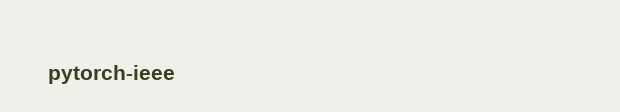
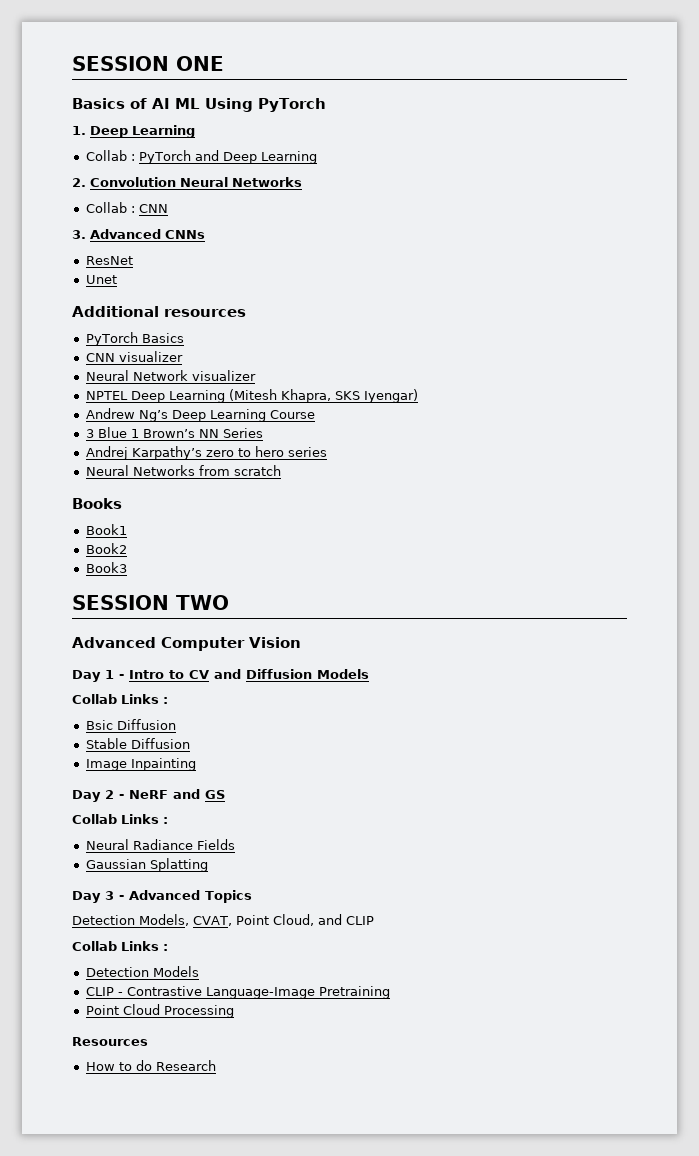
- pytorch-ieee
+ SESSION ONE
+ Basics of AI ML Using PyTorch
+ 1. Deep Learning
+ Collab : PyTorch and Deep Learning
+ 2. Convolution Neural Networks
+ Collab : CNN
+ 3. Advanced CNNs
+ ResNet
+ Unet
+ Additional resources
+ PyTorch Basics
+ CNN visualizer
+ Neural Network visualizer
+ NPTEL Deep Learning (Mitesh Khapra, SKS Iyengar)
+ Andrew Ng’s Deep Learning Course
+ 3 Blue 1 Brown’s NN Series
+ Andrej Karpathy’s zero to hero series
+ Neural Networks from scratch
+ Books
+ Book1
+ Book2
+ Book3
+ SESSION TWO
+ Advanced Computer Vision
+ Day 1 - Intro to CV and Diffusion Models
+ Collab Links :
+ Bsic Diffusion
+ Stable Diffusion
+ Image Inpainting
+ Day 2 - NeRF and GS
+ Collab Links :
+ Neural Radiance Fields
+ Gaussian Splatting
+ Day 3 - Advanced Topics
+ Detection Models, CVAT, Point Cloud, and CLIP
+ Collab Links :
+ Detection Models
+ CLIP - Contrastive Language-Image Pretraining
+ Point Cloud Processing
+ Resources
+ How to do Research

